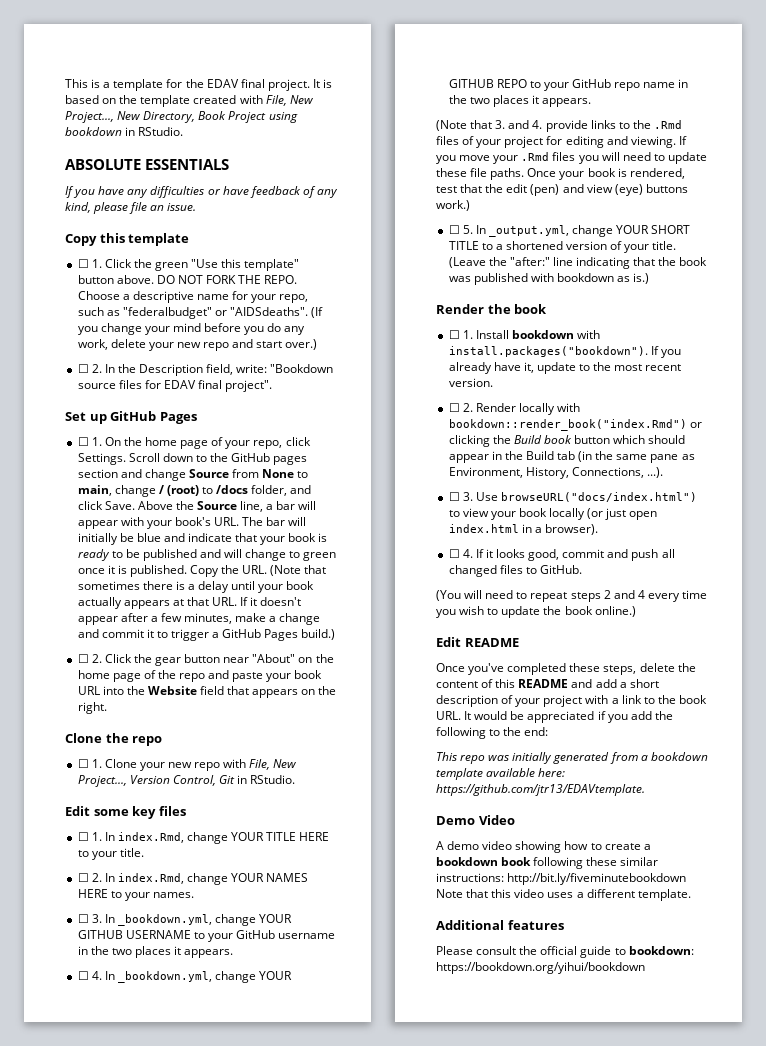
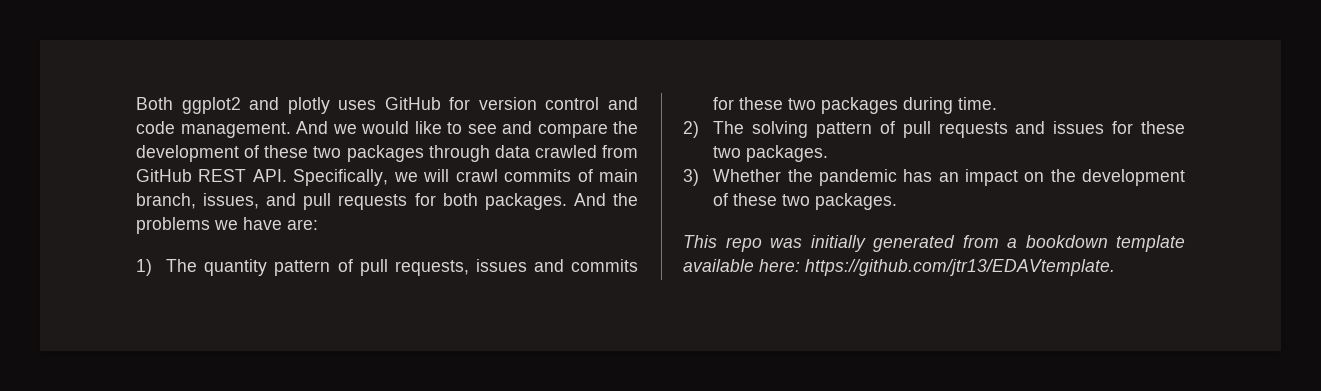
- This is a template for the EDAV final project. It is based on the template created with File, New Project..., New Directory, Book Project using bookdown in RStudio.
- ABSOLUTE ESSENTIALS
- If you have any difficulties or have feedback of any kind, please file an issue.
- Copy this template
- ☐ 1. Click the green "Use this template" button above. DO NOT FORK THE REPO. Choose a descriptive name for your repo, such as "federalbudget" or "AIDSdeaths". (If you change your mind before you do any work, delete your new repo and start over.)
- ☐ 2. In the Description field, write: "Bookdown source files for EDAV final project".
- Set up GitHub Pages
- ☐ 1. On the home page of your repo, click Settings. Scroll down to the GitHub pages section and change Source from None to main, change / (root) to /docs folder, and click Save. Above the Source line, a bar will appear with your book's URL. The bar will initially be blue and indicate that your book is ready to be published and will change to green once it is published. Copy the URL. (Note that sometimes there is a delay until your book actually appears at that URL. If it doesn't appear after a few minutes, make a change and commit it to trigger a GitHub Pages build.)
- ☐ 2. Click the gear button near "About" on the home page of the repo and paste your book URL into the Website field that appears on the right.
- Clone the repo
- ☐ 1. Clone your new repo with File, New Project..., Version Control, Git in RStudio.
- Edit some key files
- ☐ 1. In index.Rmd, change YOUR TITLE HERE to your title.
- ☐ 2. In index.Rmd, change YOUR NAMES HERE to your names.
- ☐ 3. In _bookdown.yml, change YOUR GITHUB USERNAME to your GitHub username in the two places it appears.
- ☐ 4. In _bookdown.yml, change YOUR GITHUB REPO to your GitHub repo name in the two places it appears.
- (Note that 3. and 4. provide links to the .Rmd files of your project for editing and viewing. If you move your .Rmd files you will need to update these file paths. Once your book is rendered, test that the edit (pen) and view (eye) buttons work.)
- ☐ 5. In _output.yml, change YOUR SHORT TITLE to a shortened version of your title. (Leave the "after:" line indicating that the book was published with bookdown as is.)
- Render the book
- ☐ 1. Install bookdown with install.packages("bookdown"). If you already have it, update to the most recent version.
- ☐ 2. Render locally with bookdown::render_book("index.Rmd") or clicking the Build book button which should appear in the Build tab (in the same pane as Environment, History, Connections, ...).
- ☐ 3. Use browseURL("docs/index.html") to view your book locally (or just open index.html in a browser).
- ☐ 4. If it looks good, commit and push all changed files to GitHub.
- (You will need to repeat steps 2 and 4 every time you wish to update the book online.)
- Edit README
- Once you've completed these steps, delete the content of this README and add a short description of your project with a link to the book URL. It would be appreciated if you add the following to the end:
+ Both ggplot2 and plotly uses GitHub for version control and code management. And we would like to see and compare the development of these two packages through data crawled from GitHub REST API. Specifically, we will crawl commits of main branch, issues, and pull requests for both packages. And the problems we have are:
+ 1) The quantity pattern of pull requests, issues and commits for these two packages during time.
+ 2) The solving pattern of pull requests and issues for these two packages.
+ 3) Whether the pandemic has an impact on the development of these two packages.
- Demo Video
- A demo video showing how to create a bookdown book following these similar instructions: http://bit.ly/fiveminutebookdown Note that this video uses a different template.
- Additional features
- Please consult the official guide to bookdown: https://bookdown.org/yihui/bookdown

